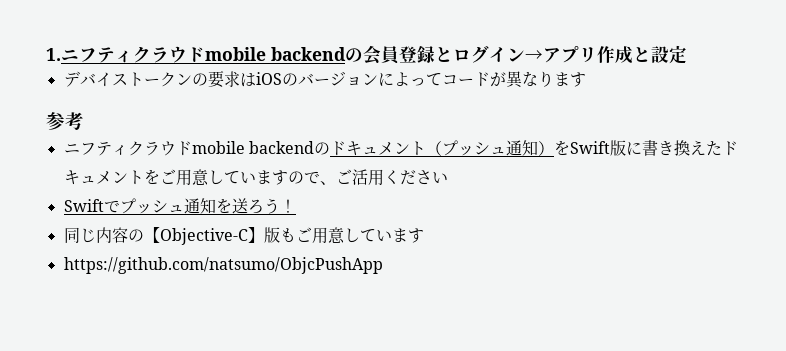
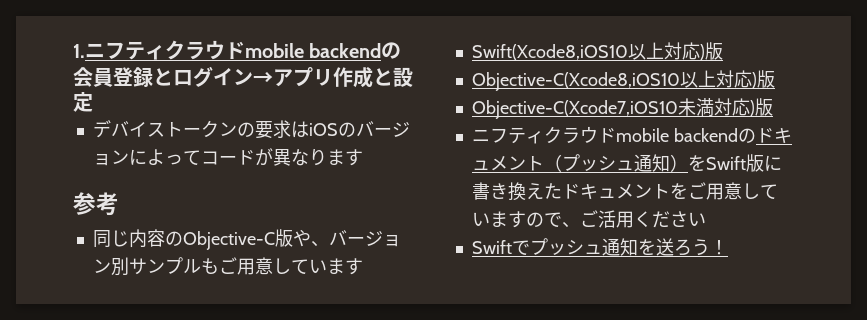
+ 同じ内容のObjective-C版や、バージョン別サンプルもご用意しています
+ Swift(Xcode8,iOS10以上対応)版
+ Objective-C(Xcode8,iOS10以上対応)版
+ Objective-C(Xcode7,iOS10未満対応)版
- 同じ内容の【Objective-C】版もご用意しています
- https://github.com/natsumo/ObjcPushApp

